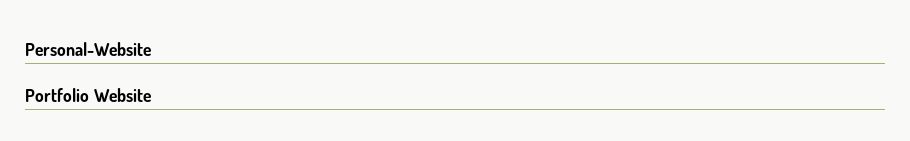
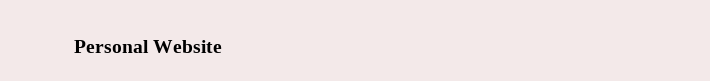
- Personal-Website
- Portfolio Website
+ Personal Website

